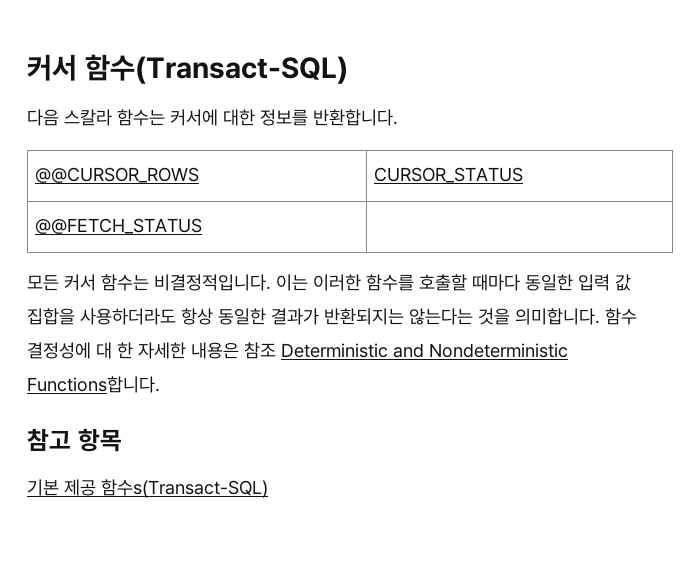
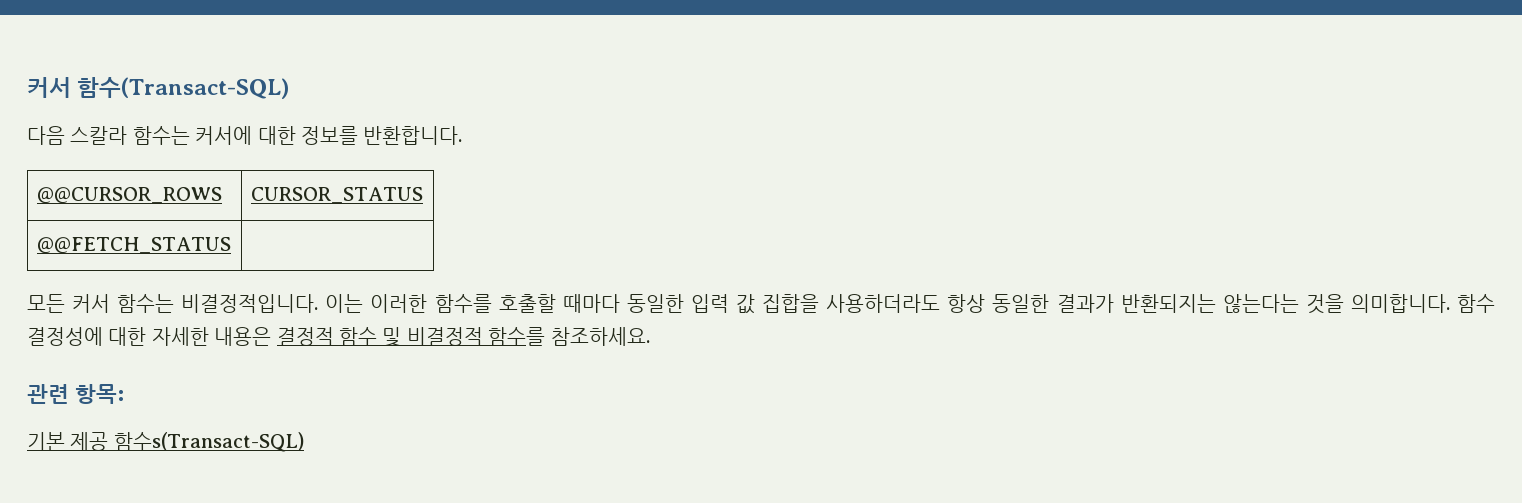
- 함수 결정성에 대 한 자세한 내용은 참조 Deterministic and Nondeterministic Functions합니다.
- 참고 항목
+ 함수 결정성에 대한 자세한 내용은 결정적 함수 및 비결정적 함수를 참조하세요.
+ 관련 항목:

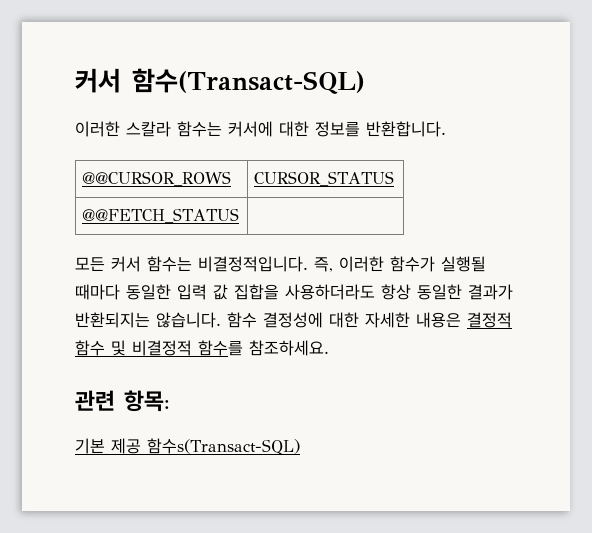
- 다음 스칼라 함수는 커서에 대한 정보를 반환합니다.
+ 이러한 스칼라 함수는 커서에 대한 정보를 반환합니다.
- 이는 이러한 함수를 호출할 때마다 동일한 입력 값 집합을 사용하더라도 항상 동일한 결과가 반환되지는 않는다는 것을 의미합니다.
+ 즉, 이러한 함수가 실행될 때마다 동일한 입력 값 집합을 사용하더라도 항상 동일한 결과가 반환되지는 않습니다.

